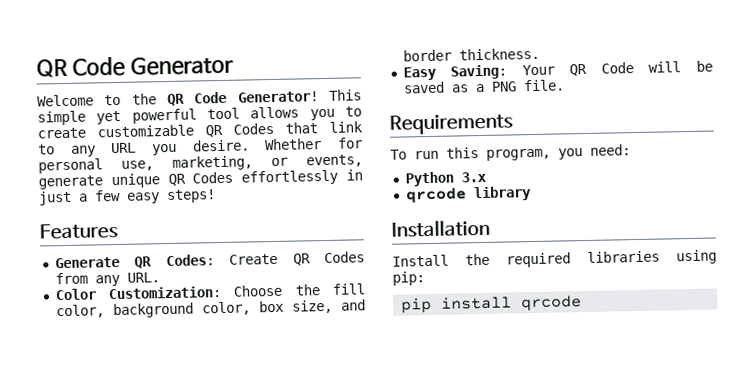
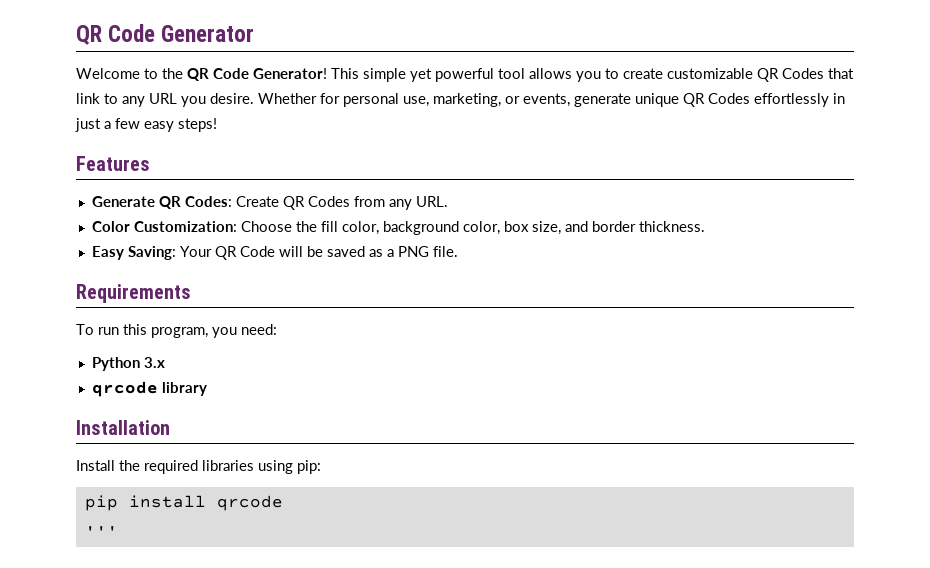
+ '''

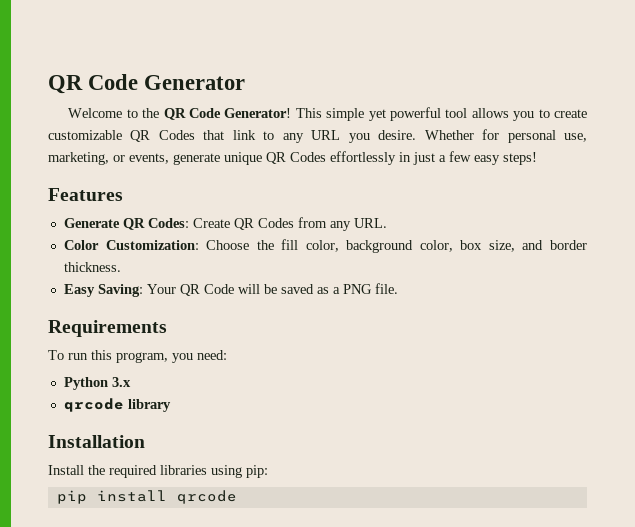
- '''

